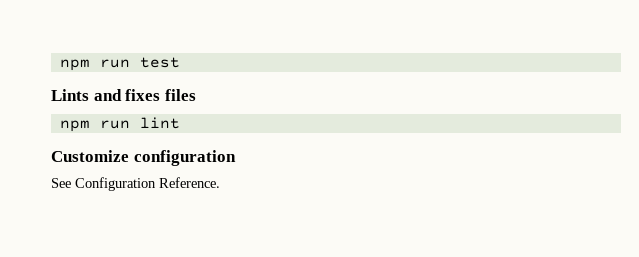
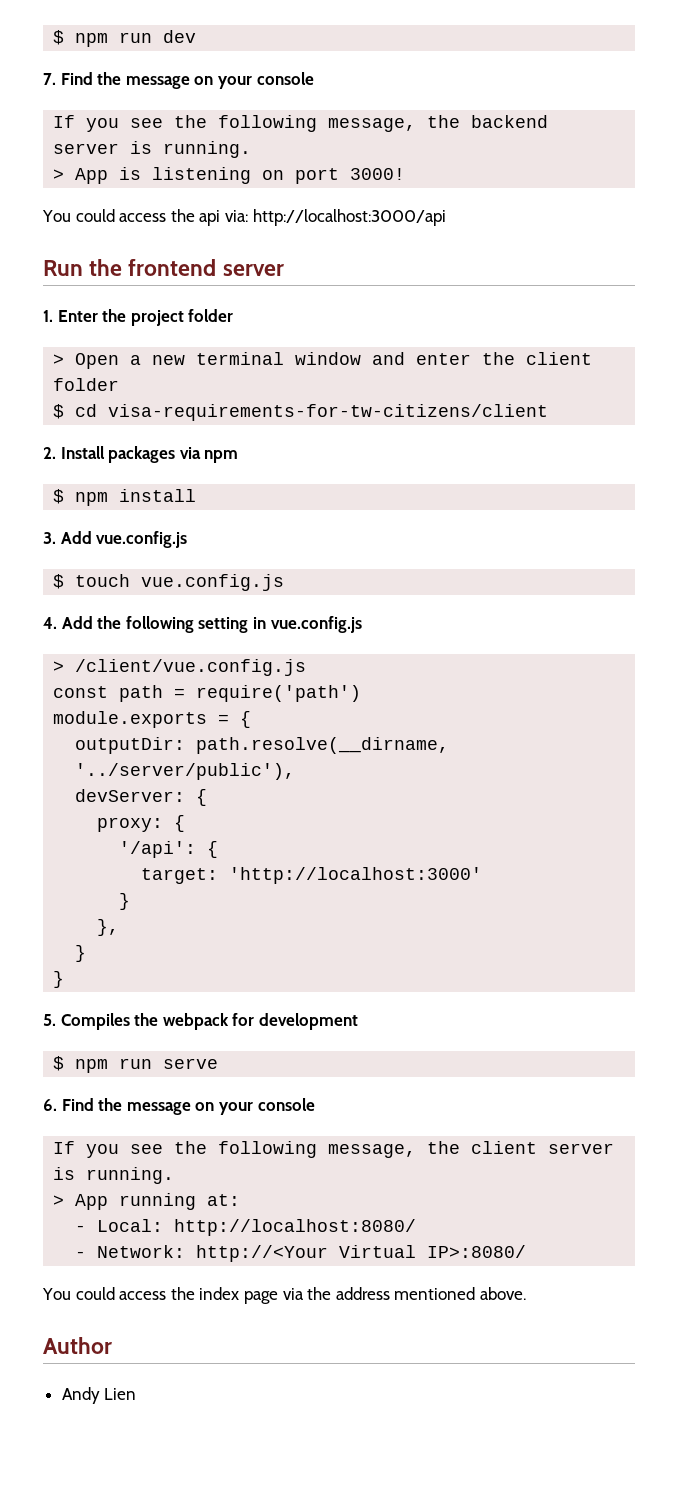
- npm run test
- Lints and fixes files
- npm run lint
- Customize configuration
- See Configuration Reference.
+ $ npm run dev
+ 7. Find the message on your console
+ If you see the following message, the backend server is running.
+ > App is listening on port 3000!
+ You could access the api via: http://localhost:3000/api
+ Run the frontend server
+ 1. Enter the project folder
+ > Open a new terminal window and enter the client folder
+ $ cd visa-requirements-for-tw-citizens/client
+ 2. Install packages via npm
+ $ npm install
+ 3. Add vue.config.js
+ $ touch vue.config.js
+ 4. Add the following setting in vue.config.js
+ > /client/vue.config.js
+ const path = require('path')
+ module.exports = {
+ outputDir: path.resolve(__dirname, '../server/public'),
+ devServer: {
+ proxy: {
+ '/api': {
+ target: 'http://localhost:3000'
+ }
+ },
+ }
+ }
+ 5. Compiles the webpack for development
+ $ npm run serve
+ 6. Find the message on your console
+ If you see the following message, the client server is running.
+ > App running at:
+ - Local: http://localhost:8080/
+ - Network: http://<Your Virtual IP>:8080/
+ You could access the index page via the address mentioned above.
+ Author
+ Andy Lien

